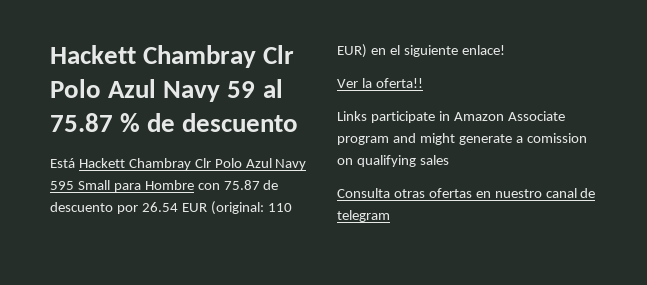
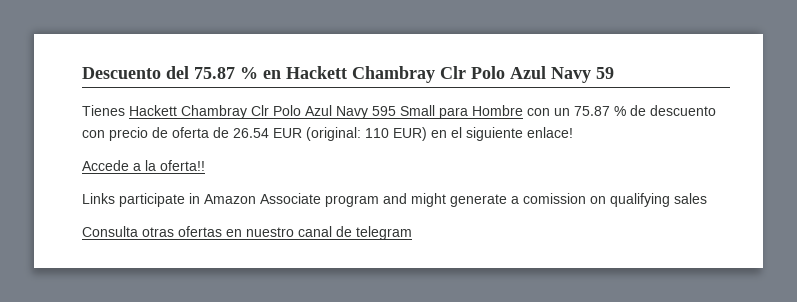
- Hackett Chambray Clr Polo Azul Navy 59 al 75.87 % de descuento
- Está Hackett Chambray Clr Polo Azul Navy 595 Small para Hombre con 75.87 de descuento por 26.54 EUR (original: 110 EUR) en el siguiente enlace!
+ Descuento del 75.87 % en Hackett Chambray Clr Polo Azul Navy 59
+ Tienes Hackett Chambray Clr Polo Azul Navy 595 Small para Hombre con un 75.87 % de descuento con precio de oferta de 26.54 EUR (original: 110 EUR) en el siguiente enlace!
- Ver la oferta!!
+ Accede a la oferta!!

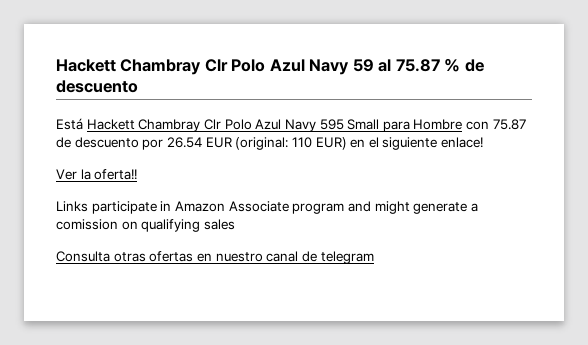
- Descuento del 75.87 % en Hackett Chambray Clr Polo Azul Navy 59
- Tienes Hackett Chambray Clr Polo Azul Navy 595 Small para Hombre con un 75.87 % de descuento con precio de oferta de 26.54 EUR (original: 110 EUR) en el siguiente enlace!
+ Hackett Chambray Clr Polo Azul Navy 59 al 75.87 % de descuento
+ Está Hackett Chambray Clr Polo Azul Navy 595 Small para Hombre con 75.87 de descuento por 26.54 EUR (original: 110 EUR) en el siguiente enlace!
- Accede a la oferta!!
+ Ver la oferta!!

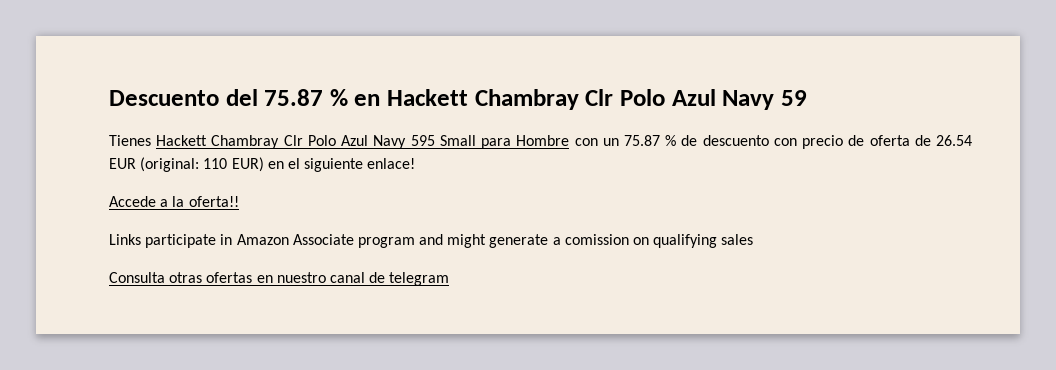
- Hackett Chambray Clr Polo Azul Navy 59 al 75.87 % de descuento
- Está Hackett Chambray Clr Polo Azul Navy 595 Small para Hombre con 75.87 de descuento por 26.54 EUR (original: 110 EUR) en el siguiente enlace!
+ Descuento del 75.87 % en Hackett Chambray Clr Polo Azul Navy 59
+ Tienes Hackett Chambray Clr Polo Azul Navy 595 Small para Hombre con un 75.87 % de descuento con precio de oferta de 26.54 EUR (original: 110 EUR) en el siguiente enlace!
- Ver la oferta!!
+ Accede a la oferta!!

